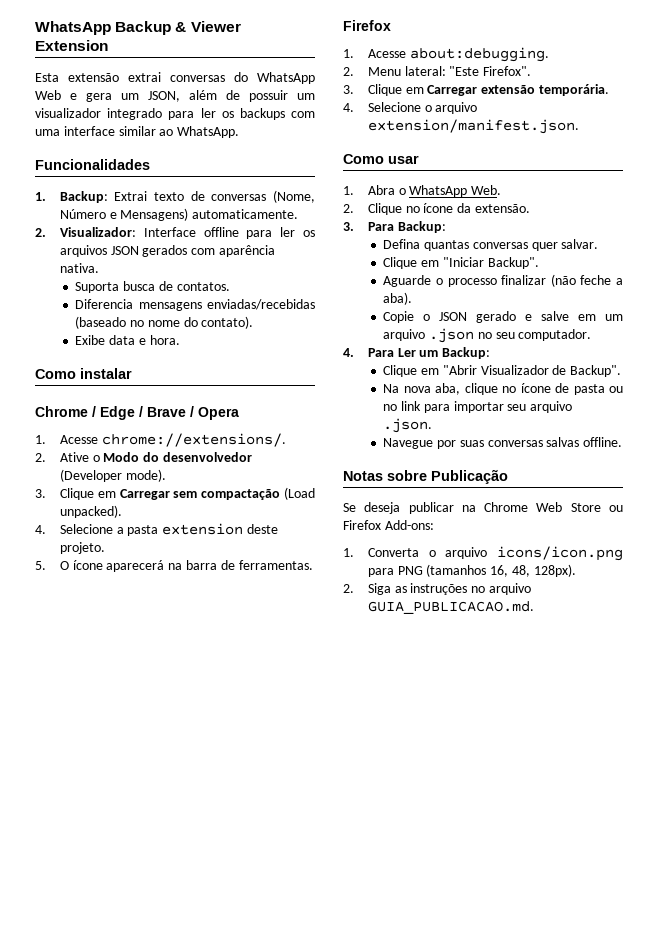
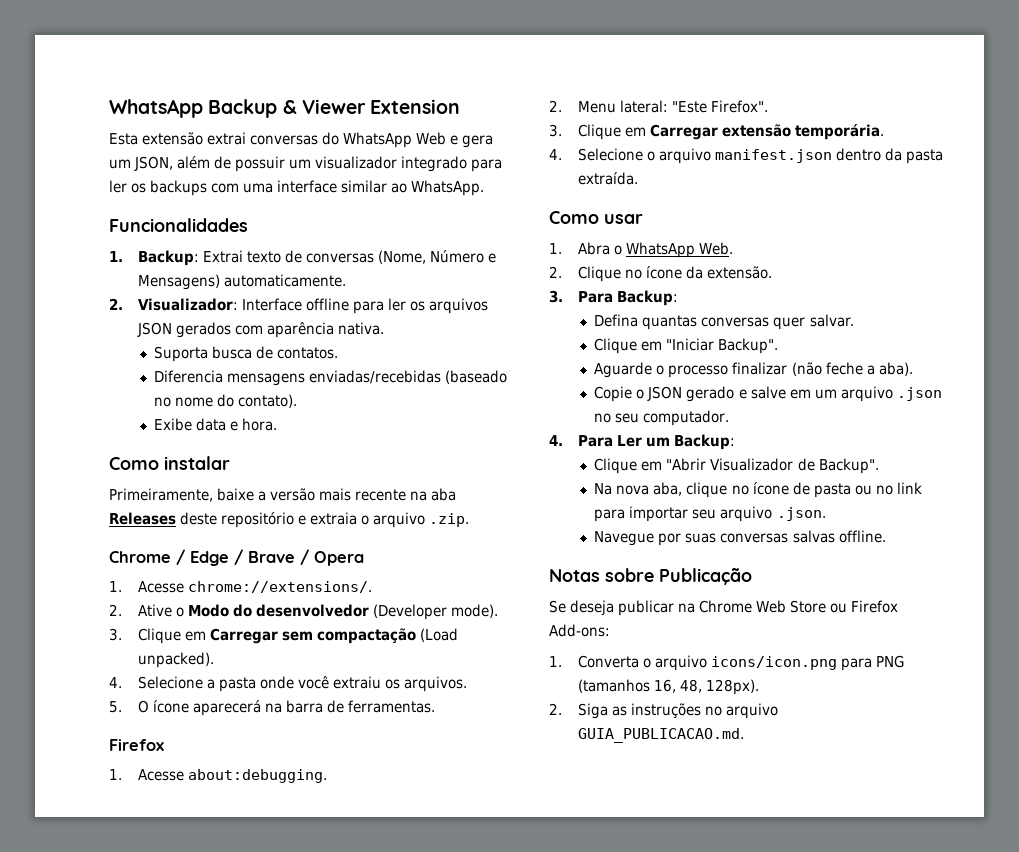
+ Primeiramente, baixe a versão mais recente na aba Releases deste repositório e extraia o arquivo .zip.
- 4. Selecione a pasta extension deste projeto.
+ 4. Selecione a pasta onde você extraiu os arquivos.
- 4. Selecione o arquivo extension/manifest.json.
+ 4. Selecione o arquivo manifest.json dentro da pasta extraída.

